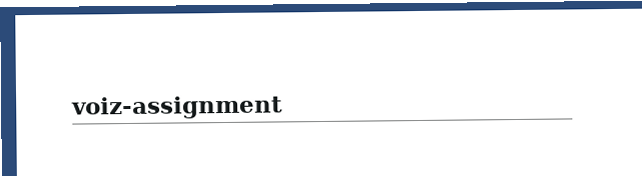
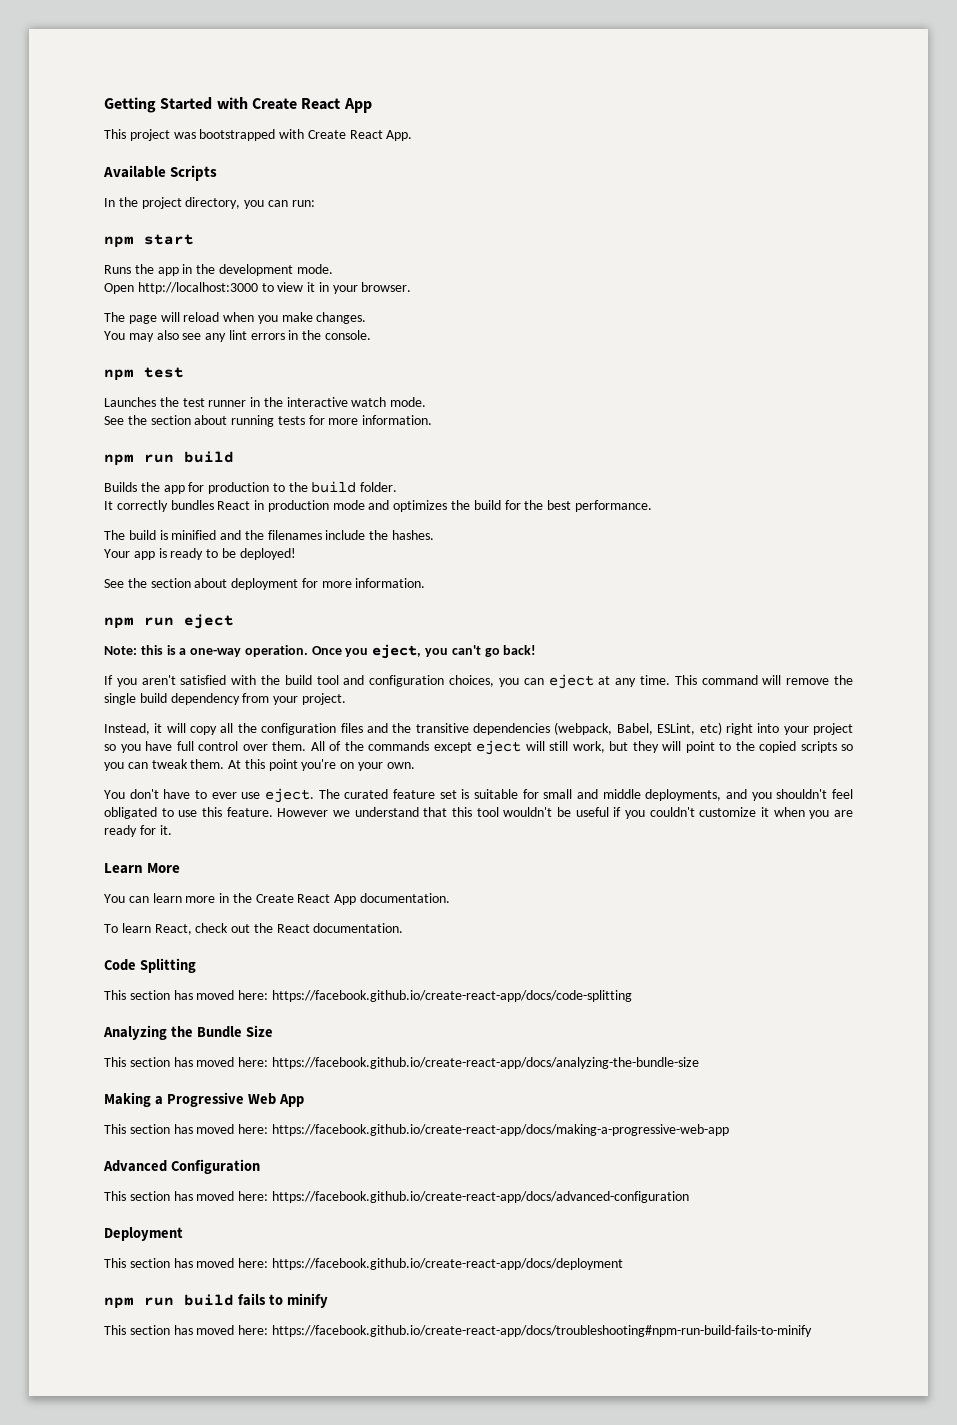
- voiz-assignment
+ Getting Started with Create React App
+ This project was bootstrapped with Create React App.
+ Available Scripts
+ In the project directory, you can run:
+ npm start
+ Runs the app in the development mode.
+ Open http://localhost:3000 to view it in your browser.
+ The page will reload when you make changes.
+ You may also see any lint errors in the console.
+ npm test
+ Launches the test runner in the interactive watch mode.
+ See the section about running tests for more information.
+ npm run build
+ Builds the app for production to the build folder.
+ It correctly bundles React in production mode and optimizes the build for the best performance.
+ The build is minified and the filenames include the hashes.
+ Your app is ready to be deployed!
+ See the section about deployment for more information.
+ npm run eject
+ Note: this is a one-way operation. Once you eject, you can't go back!
+ If you aren't satisfied with the build tool and configuration choices, you can eject at any time. This command will remove the single build dependency from your project.
+ Instead, it will copy all the configuration files and the transitive dependencies (webpack, Babel, ESLint, etc) right into your project so you have full control over them. All of the commands except eject will still work, but they will point to the copied scripts so you can tweak them. At this point you're on your own.
+ You don't have to ever use eject. The curated feature set is suitable for small and middle deployments, and you shouldn't feel obligated to use this feature. However we understand that this tool wouldn't be useful if you couldn't customize it when you are ready for it.
+ Learn More
+ You can learn more in the Create React App documentation.
+ To learn React, check out the React documentation.
+ Code Splitting
+ This section has moved here: https://facebook.github.io/create-react-app/docs/code-splitting
+ Analyzing the Bundle Size
+ This section has moved here: https://facebook.github.io/create-react-app/docs/analyzing-the-bundle-size
+ Making a Progressive Web App
+ This section has moved here: https://facebook.github.io/create-react-app/docs/making-a-progressive-web-app
+ Advanced Configuration
+ This section has moved here: https://facebook.github.io/create-react-app/docs/advanced-configuration
+ Deployment
+ This section has moved here: https://facebook.github.io/create-react-app/docs/deployment
+ npm run build fails to minify
+ This section has moved here: https://facebook.github.io/create-react-app/docs/troubleshooting#npm-run-build-fails-to-minify

